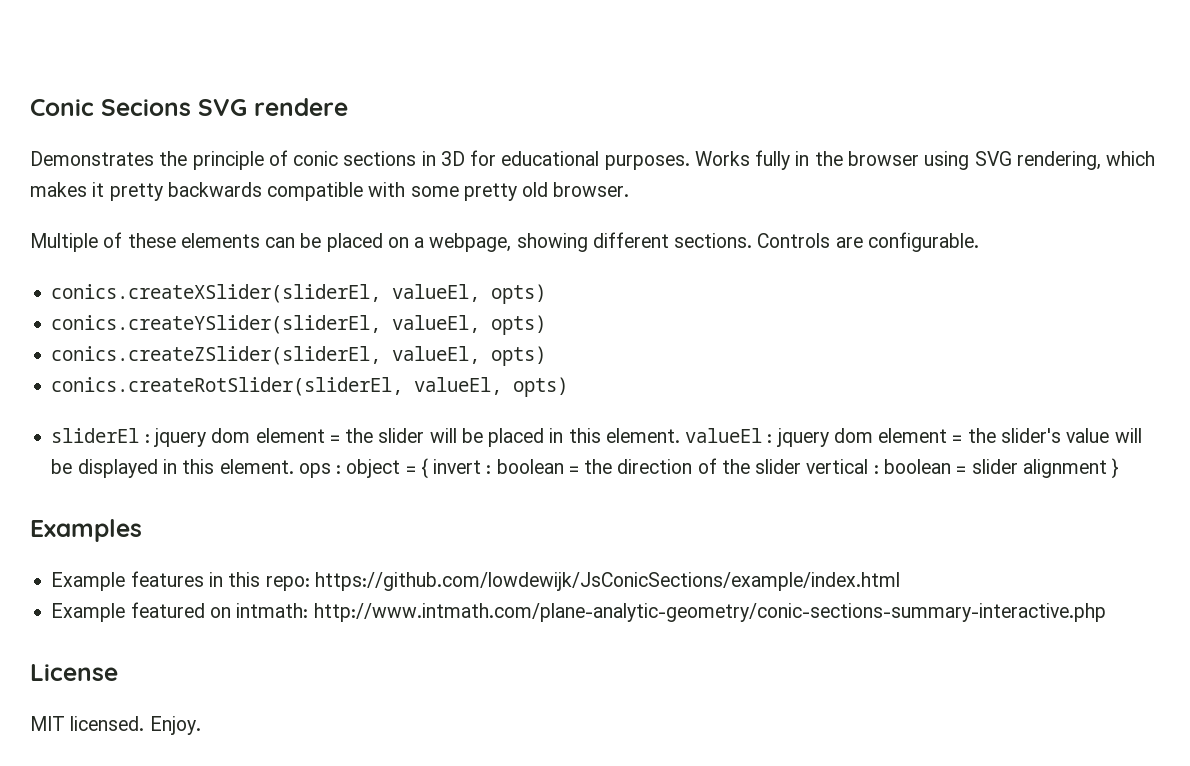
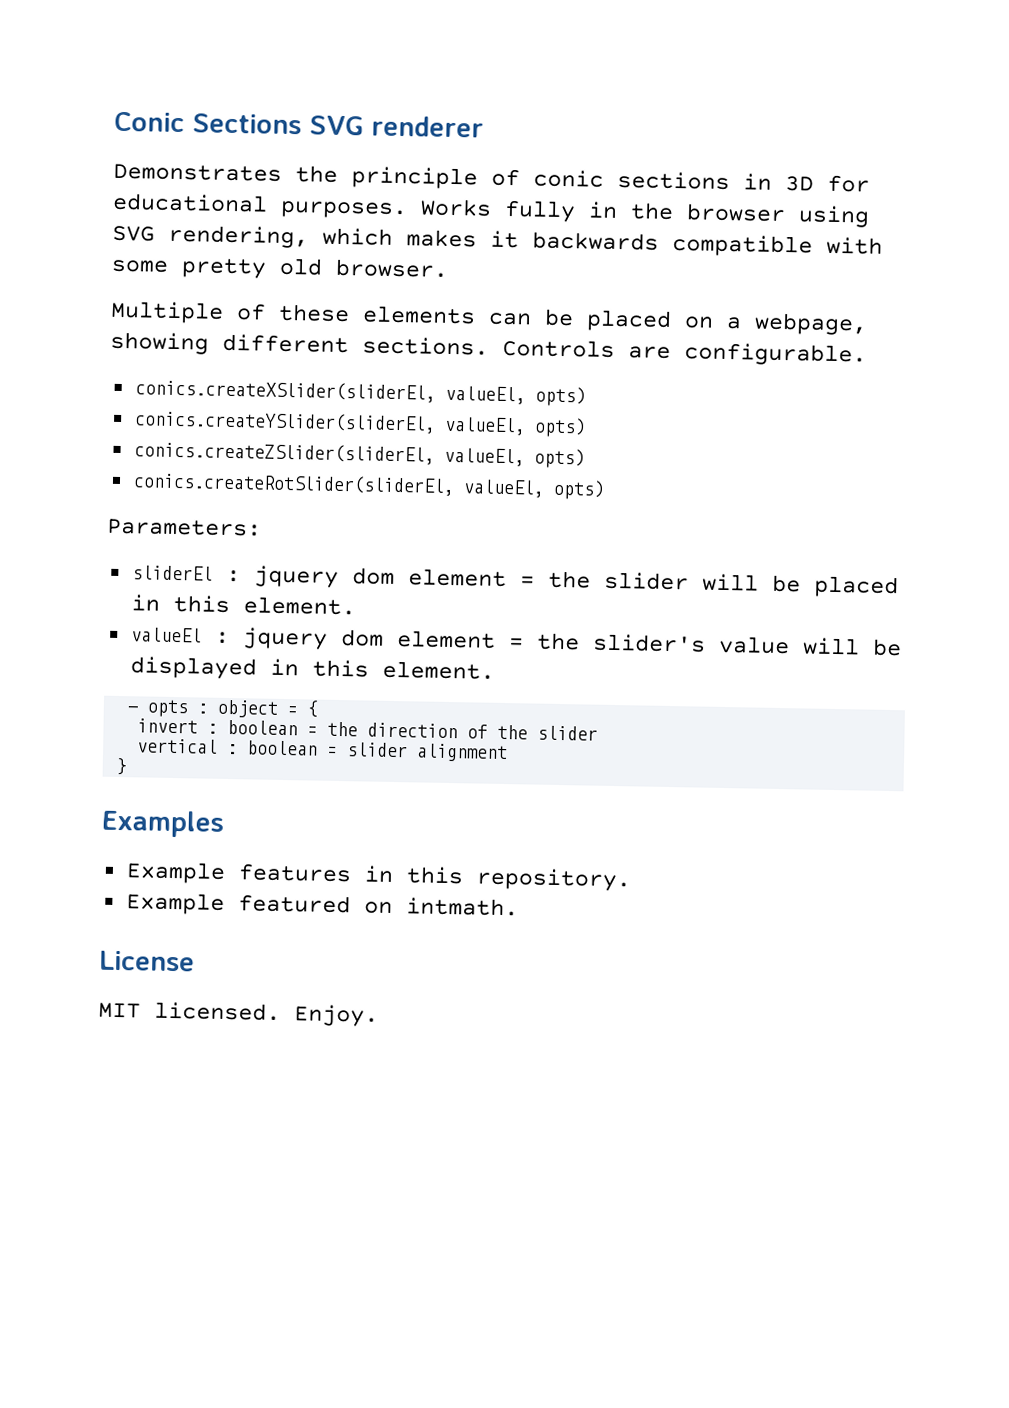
- Conic Secions SVG rendere
+ Conic Sections SVG renderer
- Works fully in the browser using SVG rendering, which makes it pretty backwards compatible with some pretty old browser.
+ Works fully in the browser using SVG rendering, which makes it backwards compatible with some pretty old browser.
+ Parameters:
- sliderEl : jquery dom element = the slider will be placed in this element. valueEl : jquery dom element = the slider's value will be displayed in this element. ops : object = { invert : boolean = the direction of the slider vertical : boolean = slider alignment }
+ sliderEl : jquery dom element = the slider will be placed in this element.
+ valueEl : jquery dom element = the slider's value will be displayed in this element.
+ - opts : object = {
+ invert : boolean = the direction of the slider
+ vertical : boolean = slider alignment
+ }
- Example features in this repo: https://github.com/lowdewijk/JsConicSections/example/index.html
+ Example features in this repository.
- Example featured on intmath: http://www.intmath.com/plane-analytic-geometry/conic-sections-summary-interactive.php
+ Example featured on intmath.

